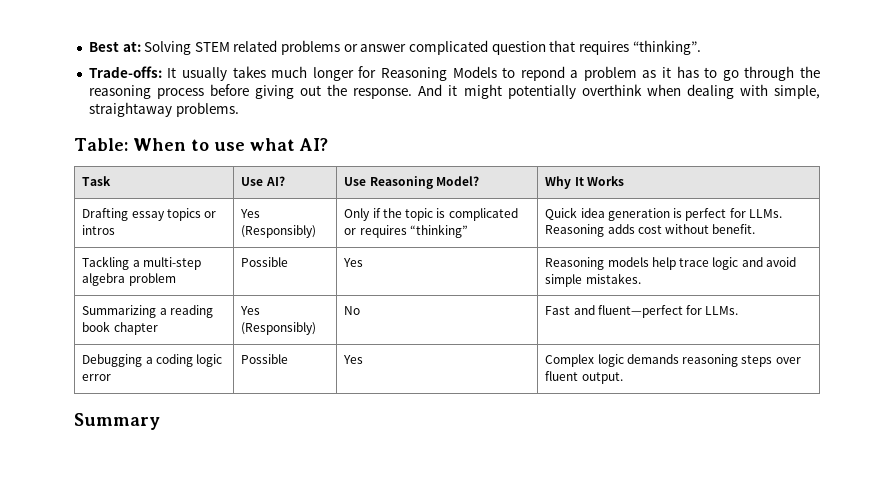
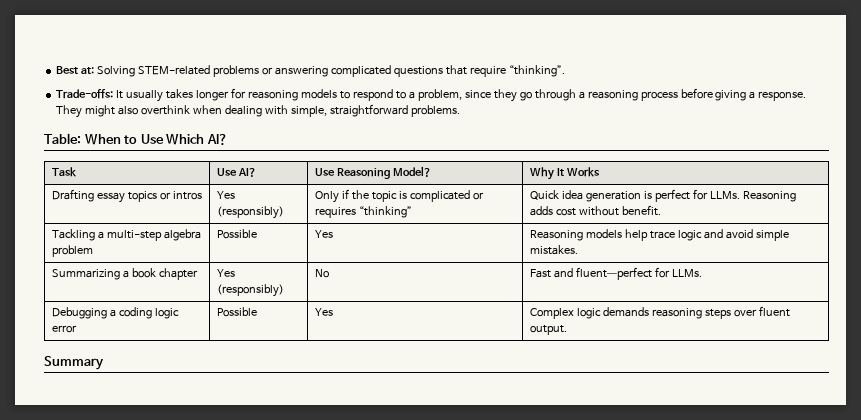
- Best at: Solving STEM related problems or answer complicated question that requires “thinking”.
+ Best at: Solving STEM-related problems or answering complicated questions that require “thinking”.
- Trade-offs: It usually takes much longer for Reasoning Models to repond a problem as it has to go through the reasoning process before giving out the response. And it might potentially overthink when dealing with simple, straightaway problems.
+ Trade-offs: It usually takes longer for reasoning models to respond to a problem, since they go through a reasoning process before giving a response. They might also overthink when dealing with simple, straightforward problems.
- Table: When to use what AI?
+ Table: When to Use Which AI?
- Drafting essay topics or intros | Yes (Responsibly) | Only if the topic is complicated or requires “thinking” | Quick idea generation is perfect for LLMs. Reasoning adds cost without benefit.
+ Drafting essay topics or intros | Yes (responsibly) | Only if the topic is complicated or requires “thinking” | Quick idea generation is perfect for LLMs. Reasoning adds cost without benefit.
- Summarizing a reading book chapter | Yes (Responsibly) | No | Fast and fluent—perfect for LLMs.
+ Summarizing a book chapter | Yes (responsibly) | No | Fast and fluent—perfect for LLMs.

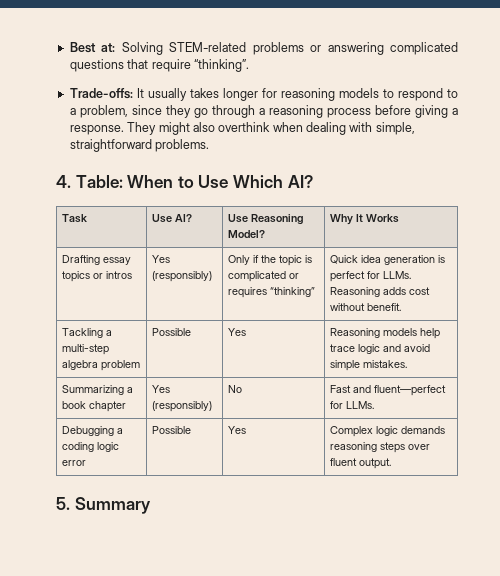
- Table: When to Use Which AI?
+ 4. Table: When to Use Which AI?
- Summary
+ 5. Summary

